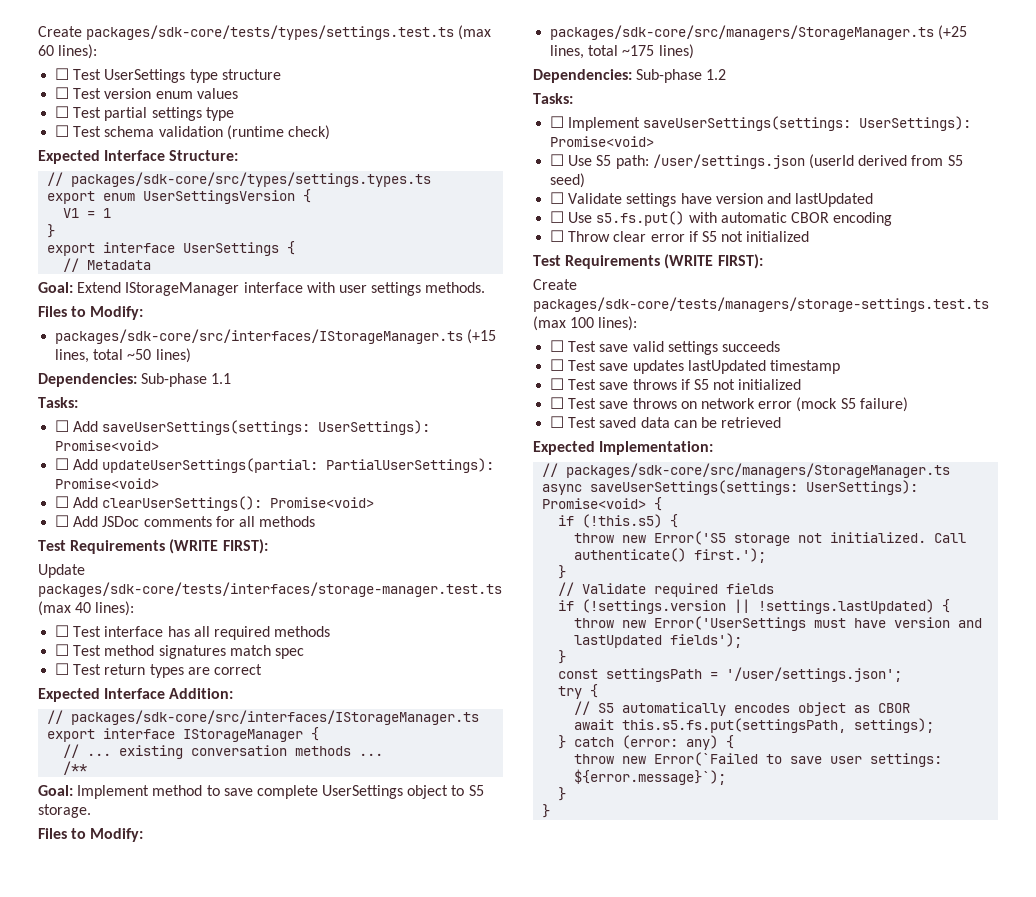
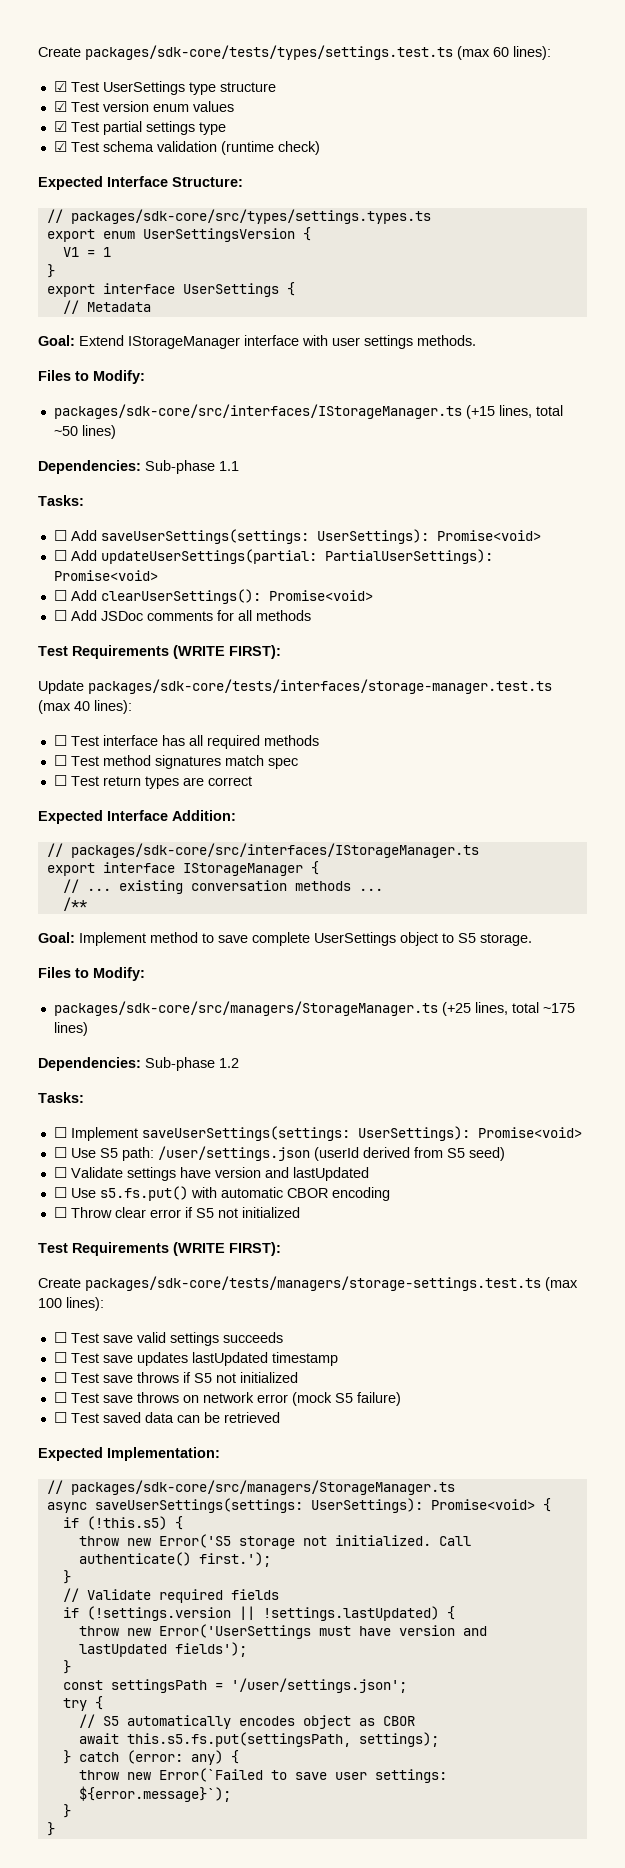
- ☐ Test UserSettings type structure
+ ☑ Test UserSettings type structure
- ☐ Test version enum values
+ ☑ Test version enum values
- ☐ Test partial settings type
+ ☑ Test partial settings type
- ☐ Test schema validation (runtime check)
+ ☑ Test schema validation (runtime check)

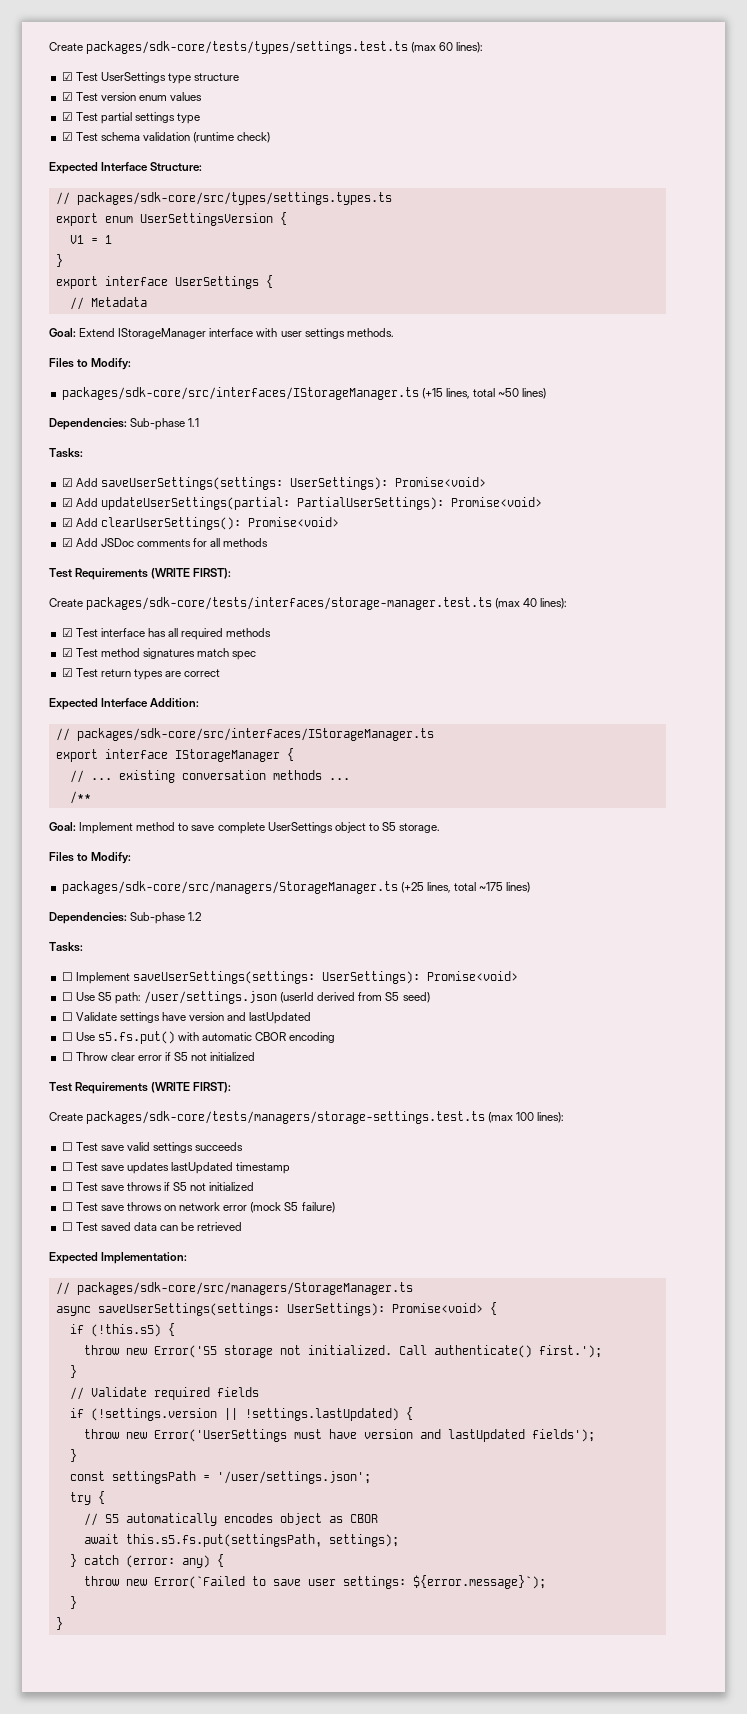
- ☐ Add saveUserSettings(settings: UserSettings): Promise<void>
+ ☑ Add saveUserSettings(settings: UserSettings): Promise<void>
- ☐ Add updateUserSettings(partial: PartialUserSettings): Promise<void>
+ ☑ Add updateUserSettings(partial: PartialUserSettings): Promise<void>
- ☐ Add clearUserSettings(): Promise<void>
+ ☑ Add clearUserSettings(): Promise<void>
- ☐ Add JSDoc comments for all methods
+ ☑ Add JSDoc comments for all methods
- Update packages/sdk-core/tests/interfaces/storage-manager.test.ts (max 40 lines):
+ Create packages/sdk-core/tests/interfaces/storage-manager.test.ts (max 40 lines):
- ☐ Test interface has all required methods
+ ☑ Test interface has all required methods
- ☐ Test method signatures match spec
+ ☑ Test method signatures match spec
- ☐ Test return types are correct
+ ☑ Test return types are correct

